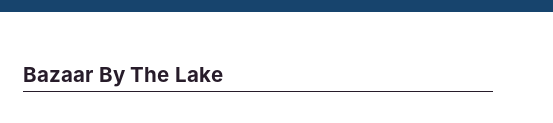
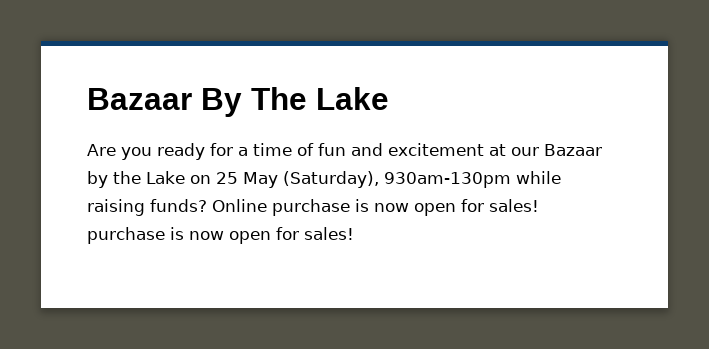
+ Are you ready for a time of fun and excitement at our Bazaar by the Lake on 25 May (Saturday), 930am-130pm while raising funds? Online purchase is now open for sales! purchase is now open for sales!

